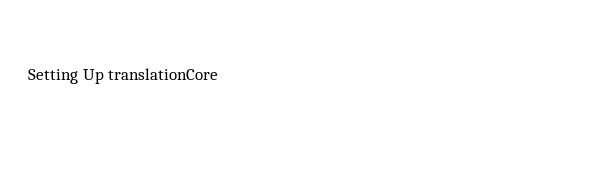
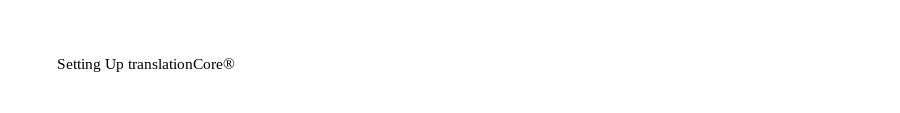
- Setting Up translationCore
+ Setting Up translationCore®

